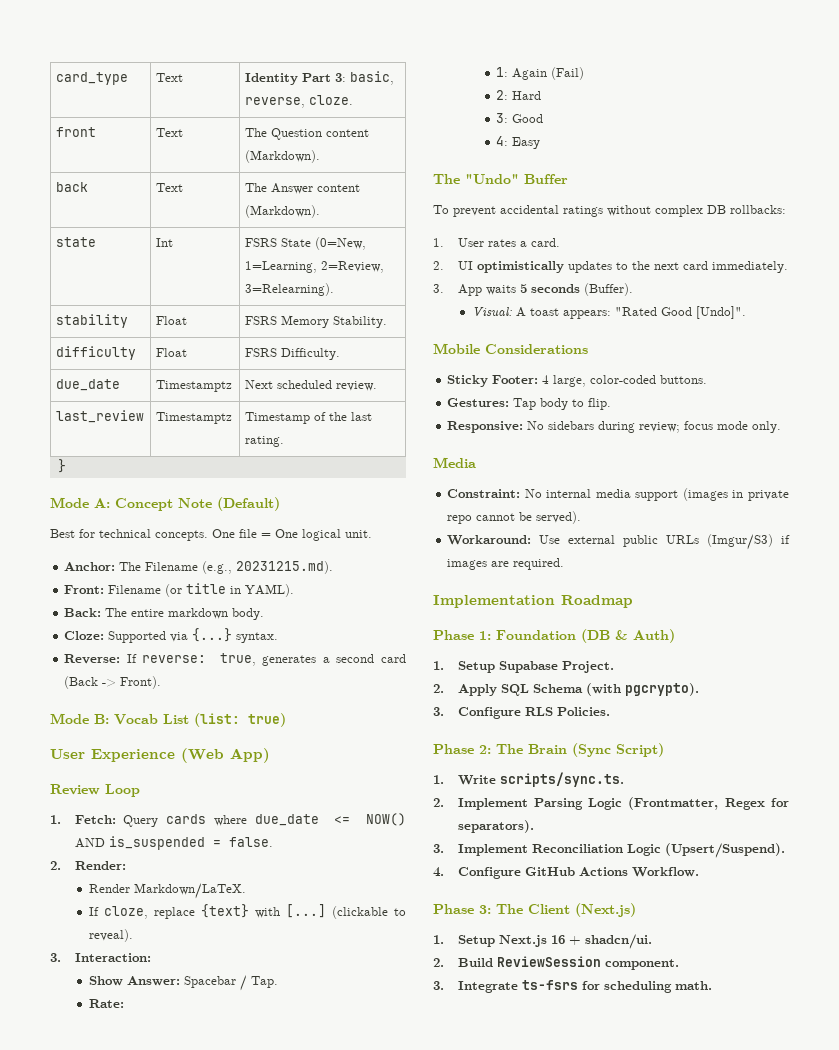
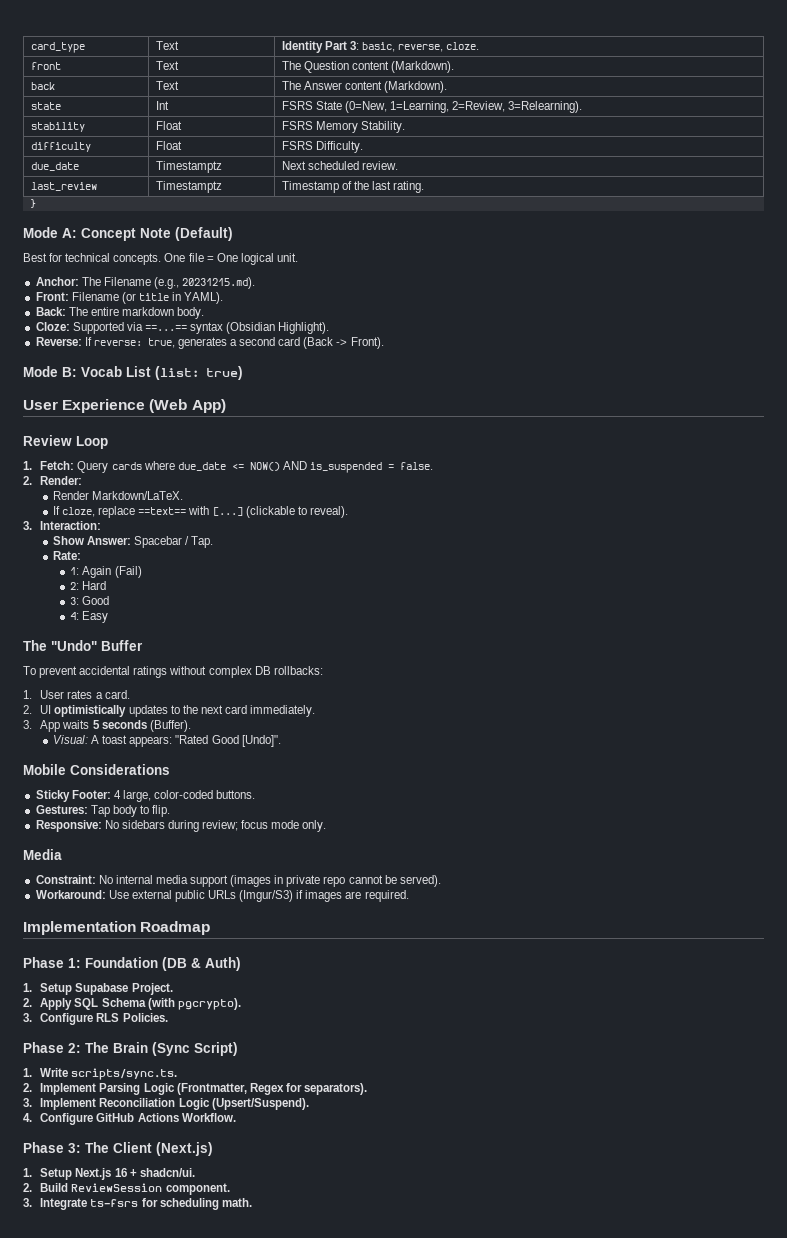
- Cloze: Supported via {...} syntax.
+ Cloze: Supported via ==...== syntax (Obsidian Highlight).
- If cloze, replace {text} with [...]
+ If cloze, replace ==text== with [...]

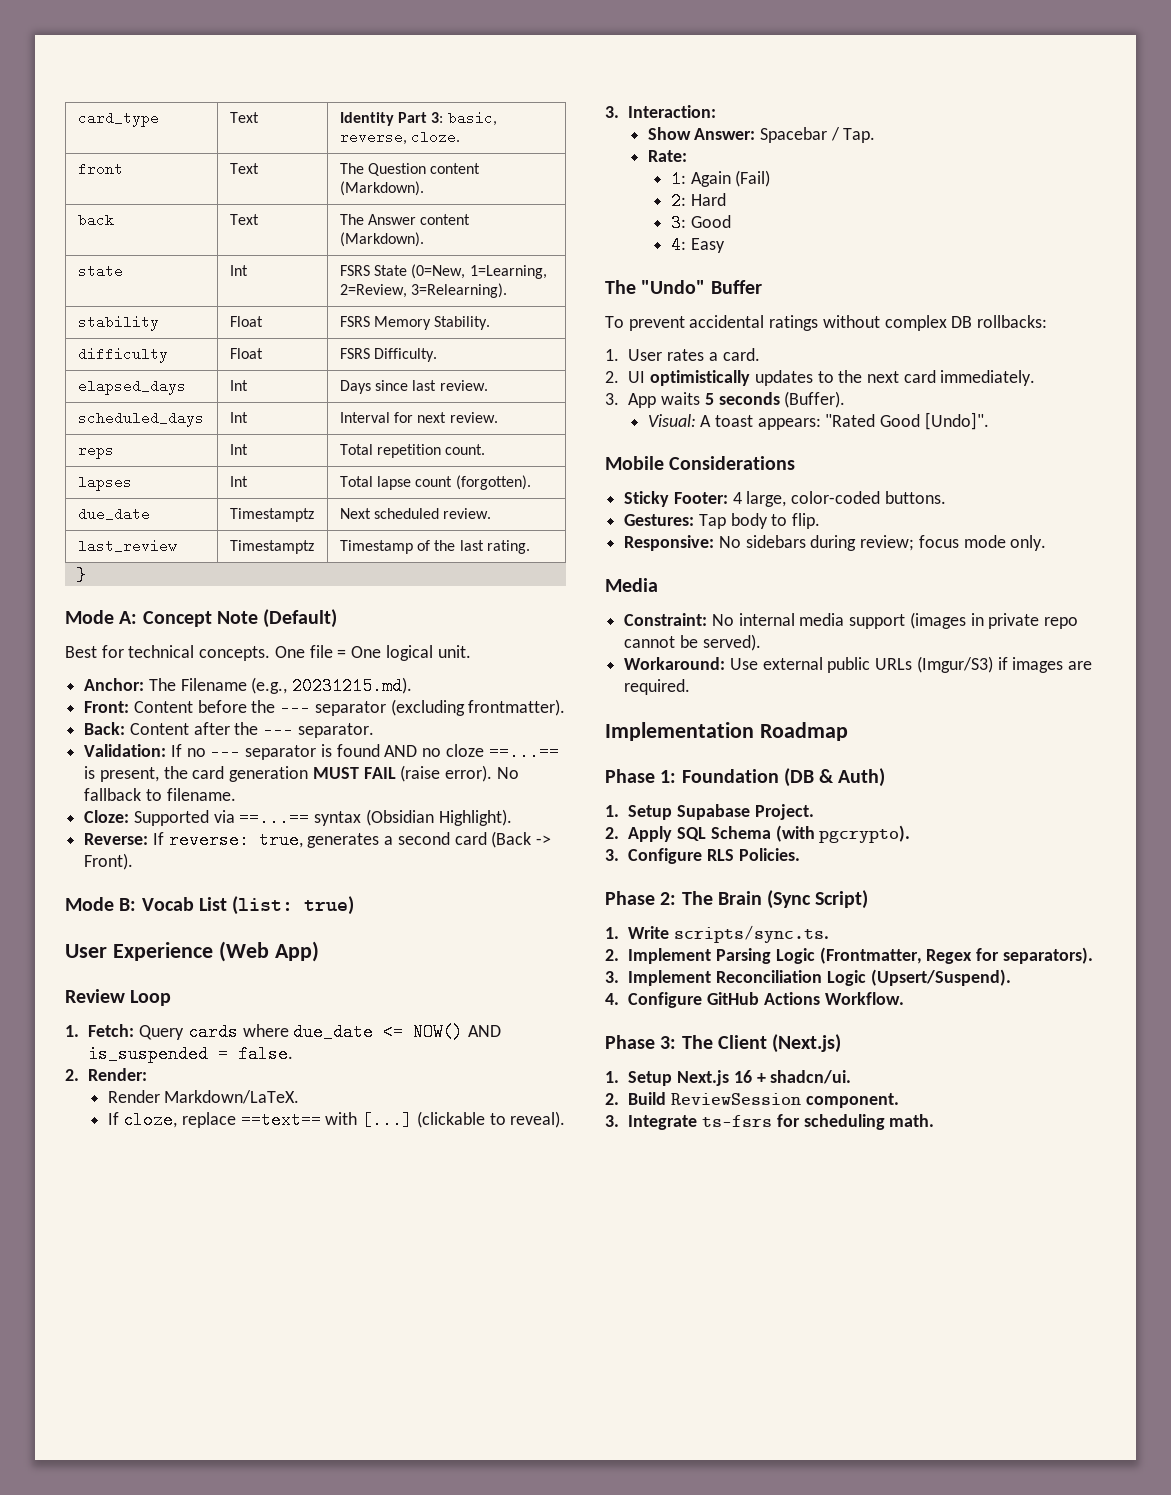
+ elapsed_days | Int | Days since last review.
+ scheduled_days | Int | Interval for next review.
+ reps | Int | Total repetition count.
+ lapses | Int | Total lapse count (forgotten).
- Front: Filename (or title in YAML).
- Back: The entire markdown body.
+ Front: Content before the --- separator (excluding frontmatter).
+ Back: Content after the --- separator.
+ Validation: If no --- separator is found AND no cloze ==...== is present, the card generation MUST FAIL (raise error). No fallback to filename.

